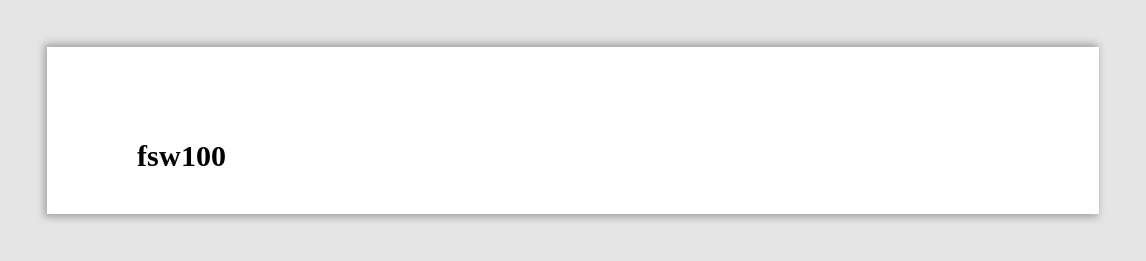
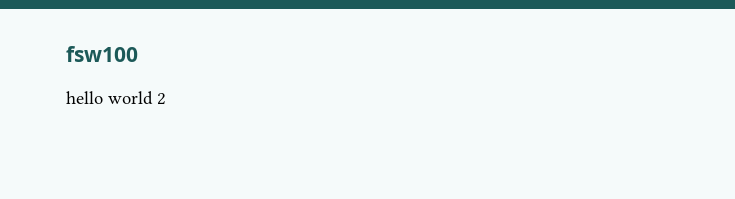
+ hello world 2

